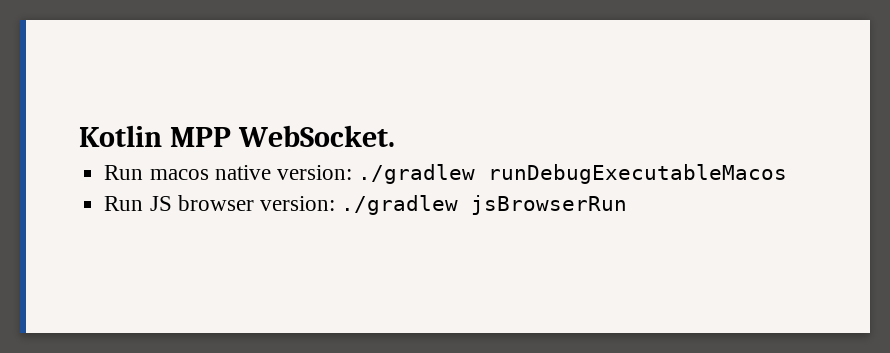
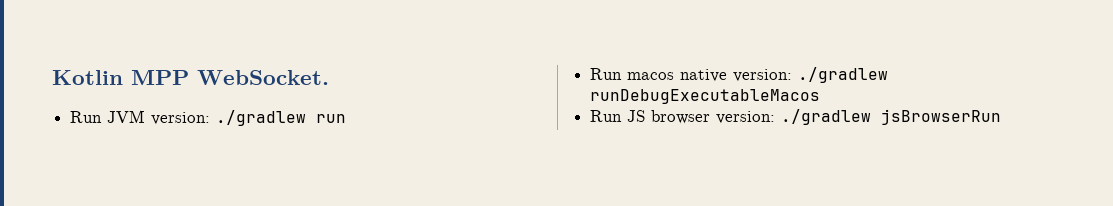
+ Run JVM version: ./gradlew run

